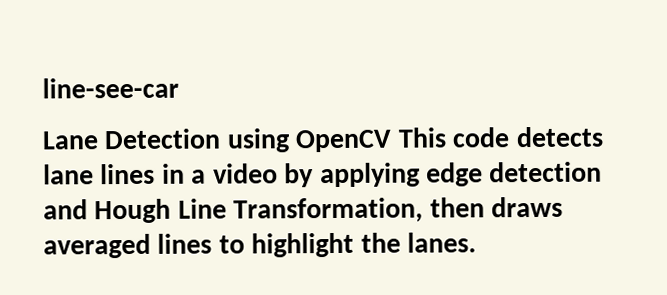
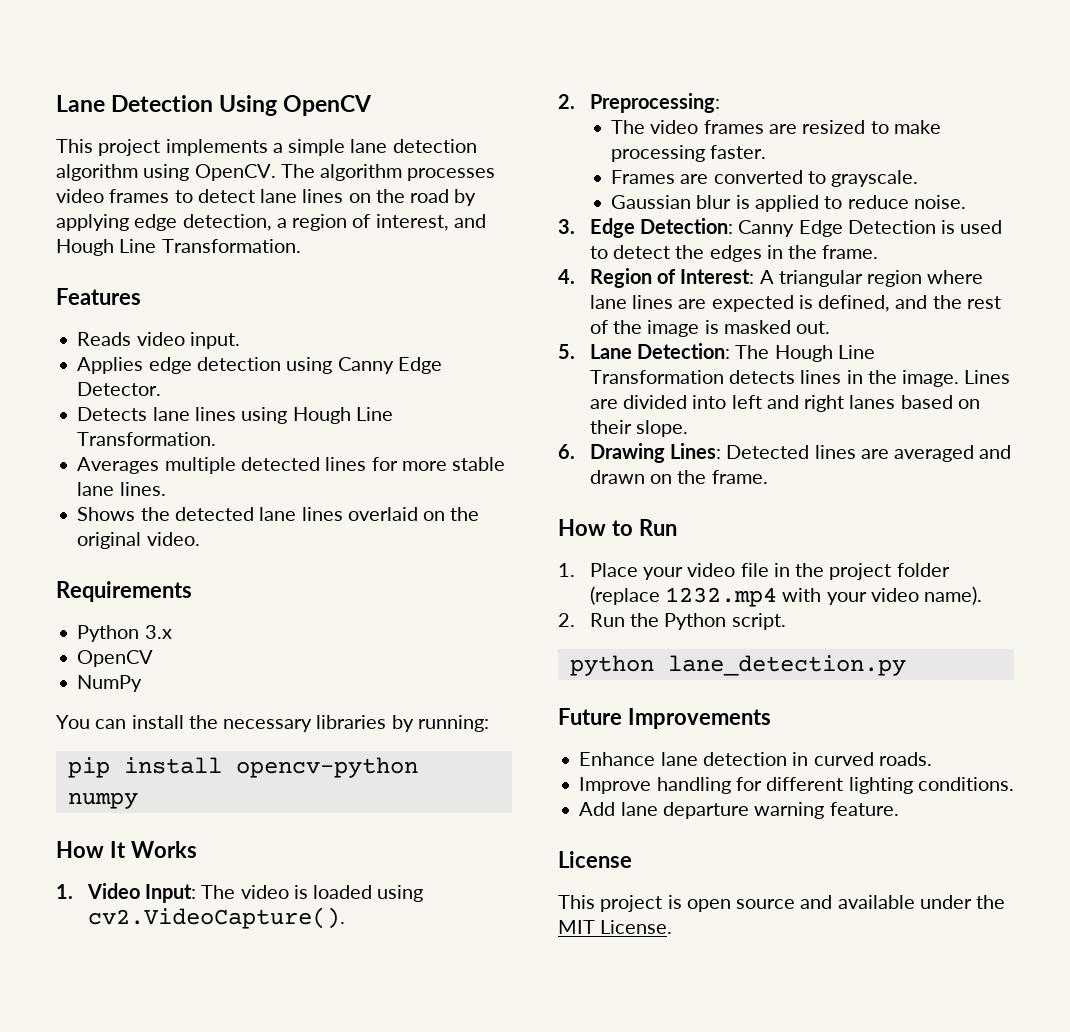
- line-see-car
- Lane Detection using OpenCV This code detects lane lines in a video by applying edge detection and Hough Line Transformation, then draws averaged lines to highlight the lanes.
+ Lane Detection Using OpenCV
+ This project implements a simple lane detection algorithm using OpenCV. The algorithm processes video frames to detect lane lines on the road by applying edge detection, a region of interest, and Hough Line Transformation.
+ Features
+ Reads video input.
+ Applies edge detection using Canny Edge Detector.
+ Detects lane lines using Hough Line Transformation.
+ Averages multiple detected lines for more stable lane lines.
+ Shows the detected lane lines overlaid on the original video.
+ Requirements
+ Python 3.x
+ OpenCV
+ NumPy
+ You can install the necessary libraries by running:
+ pip install opencv-python numpy
+ How It Works
+ 1. Video Input: The video is loaded using cv2.VideoCapture().
+ 2. Preprocessing:
+ The video frames are resized to make processing faster.
+ Frames are converted to grayscale.
+ Gaussian blur is applied to reduce noise.
+ 3. Edge Detection: Canny Edge Detection is used to detect the edges in the frame.
+ 4. Region of Interest: A triangular region where lane lines are expected is defined, and the rest of the image is masked out.
+ 5. Lane Detection: The Hough Line Transformation detects lines in the image. Lines are divided into left and right lanes based on their slope.
+ 6. Drawing Lines: Detected lines are averaged and drawn on the frame.
+ How to Run
+ 1. Place your video file in the project folder (replace 1232.mp4 with your video name).
+ 2. Run the Python script.
+ python lane_detection.py
+ Future Improvements
+ Enhance lane detection in curved roads.
+ Improve handling for different lighting conditions.
+ Add lane departure warning feature.
+ License
+ This project is open source and available under the MIT License.

